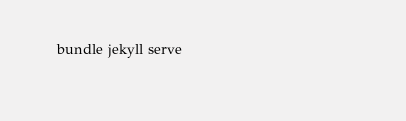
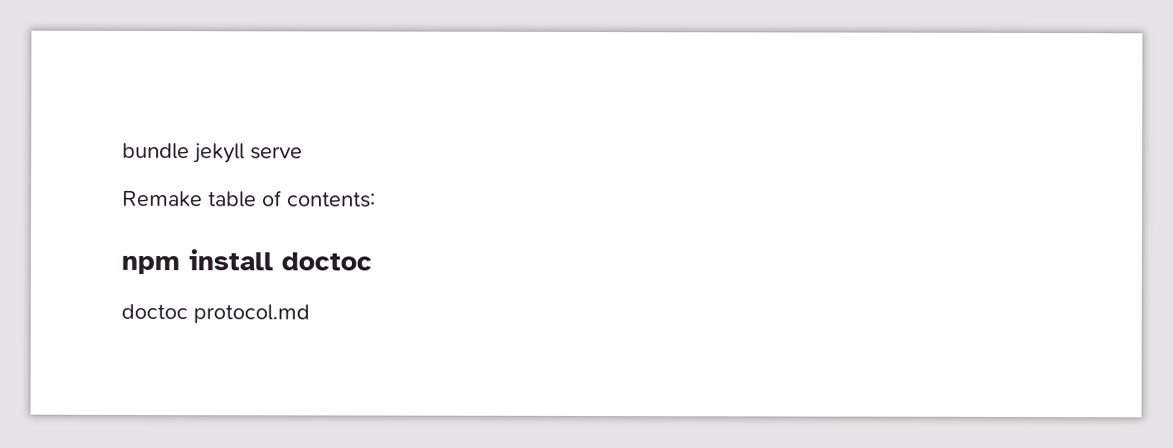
+ Remake table of contents:
+ npm install doctoc
+ doctoc protocol.md

